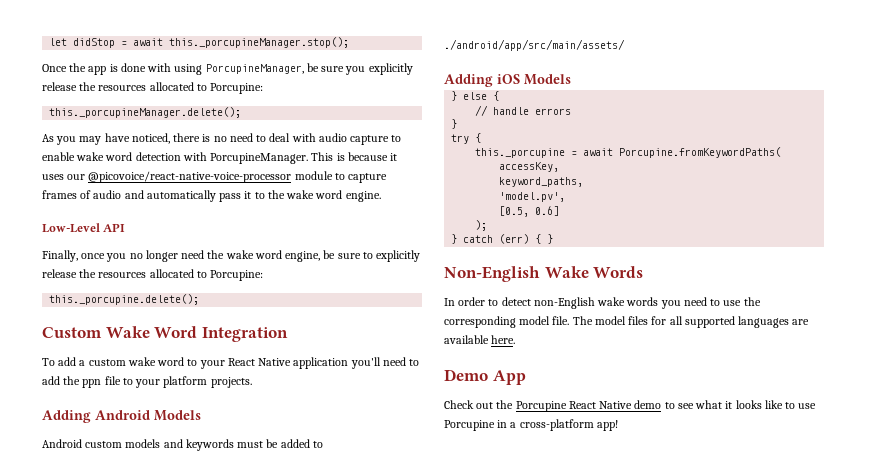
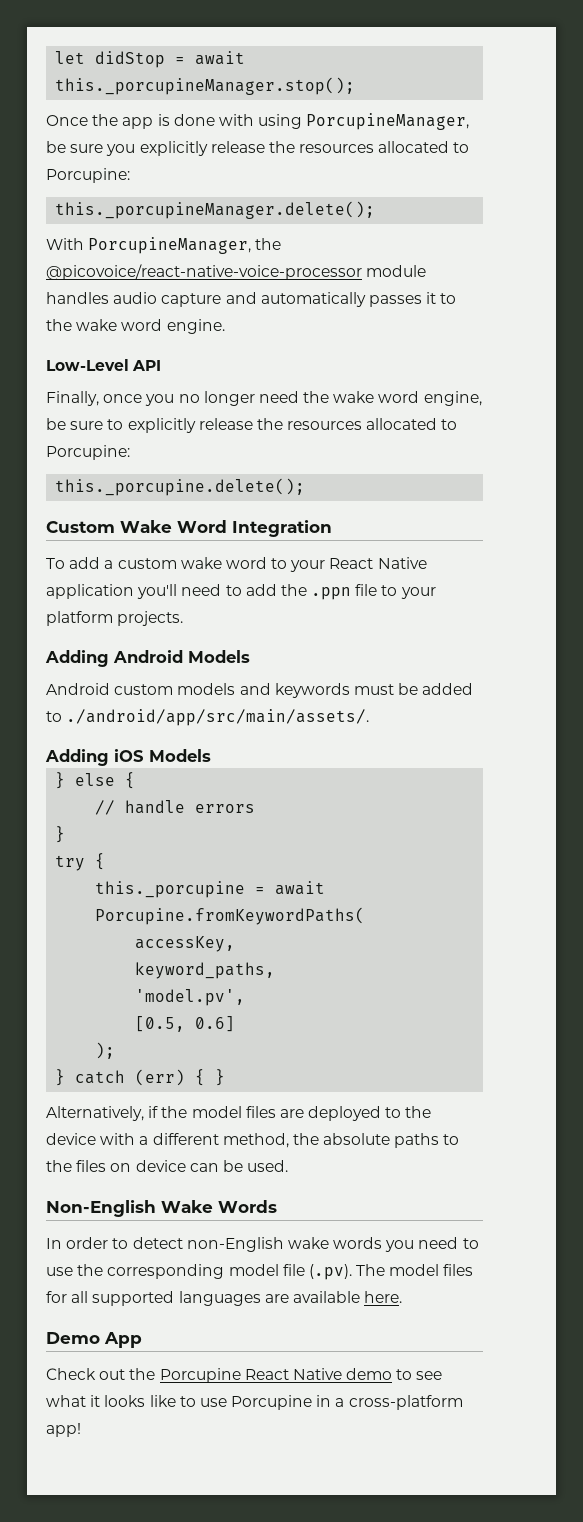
- As you may have noticed, there is no need to deal with audio capture to enable wake word detection with PorcupineManager. This is because it uses our @picovoice/react-native-voice-processor module to capture frames of audio and automatically pass it to the wake word engine.
+ With PorcupineManager, the @picovoice/react-native-voice-processor module handles audio capture and automatically passes it to the wake word engine.
- To add a custom wake word to your React Native application you'll need to add the ppn file to your platform projects.
+ To add a custom wake word to your React Native application you'll need to add the .ppn file to your platform projects.
- Android custom models and keywords must be added to ./android/app/src/main/assets/
+ Android custom models and keywords must be added to ./android/app/src/main/assets/.
+ Alternatively, if the model files are deployed to the device with a different method, the absolute paths to the files on device can be used.
- In order to detect non-English wake words you need to use the corresponding model file. The model files for all supported languages are available here.
+ In order to detect non-English wake words you need to use the corresponding model file (.pv). The model files for all supported languages are available here.

